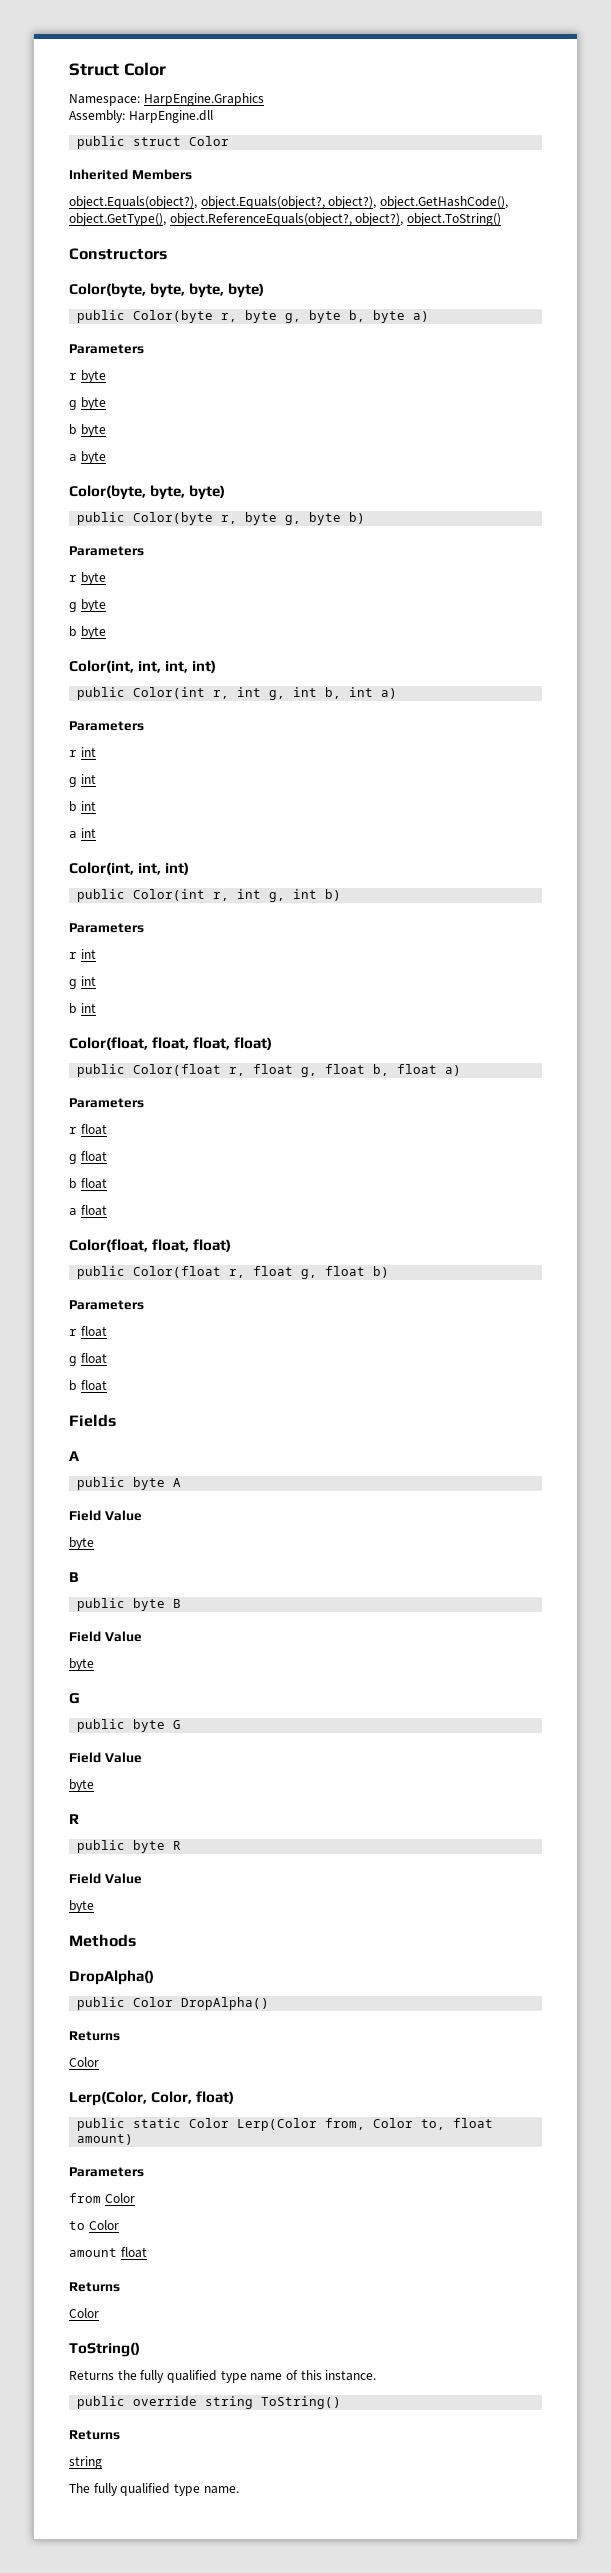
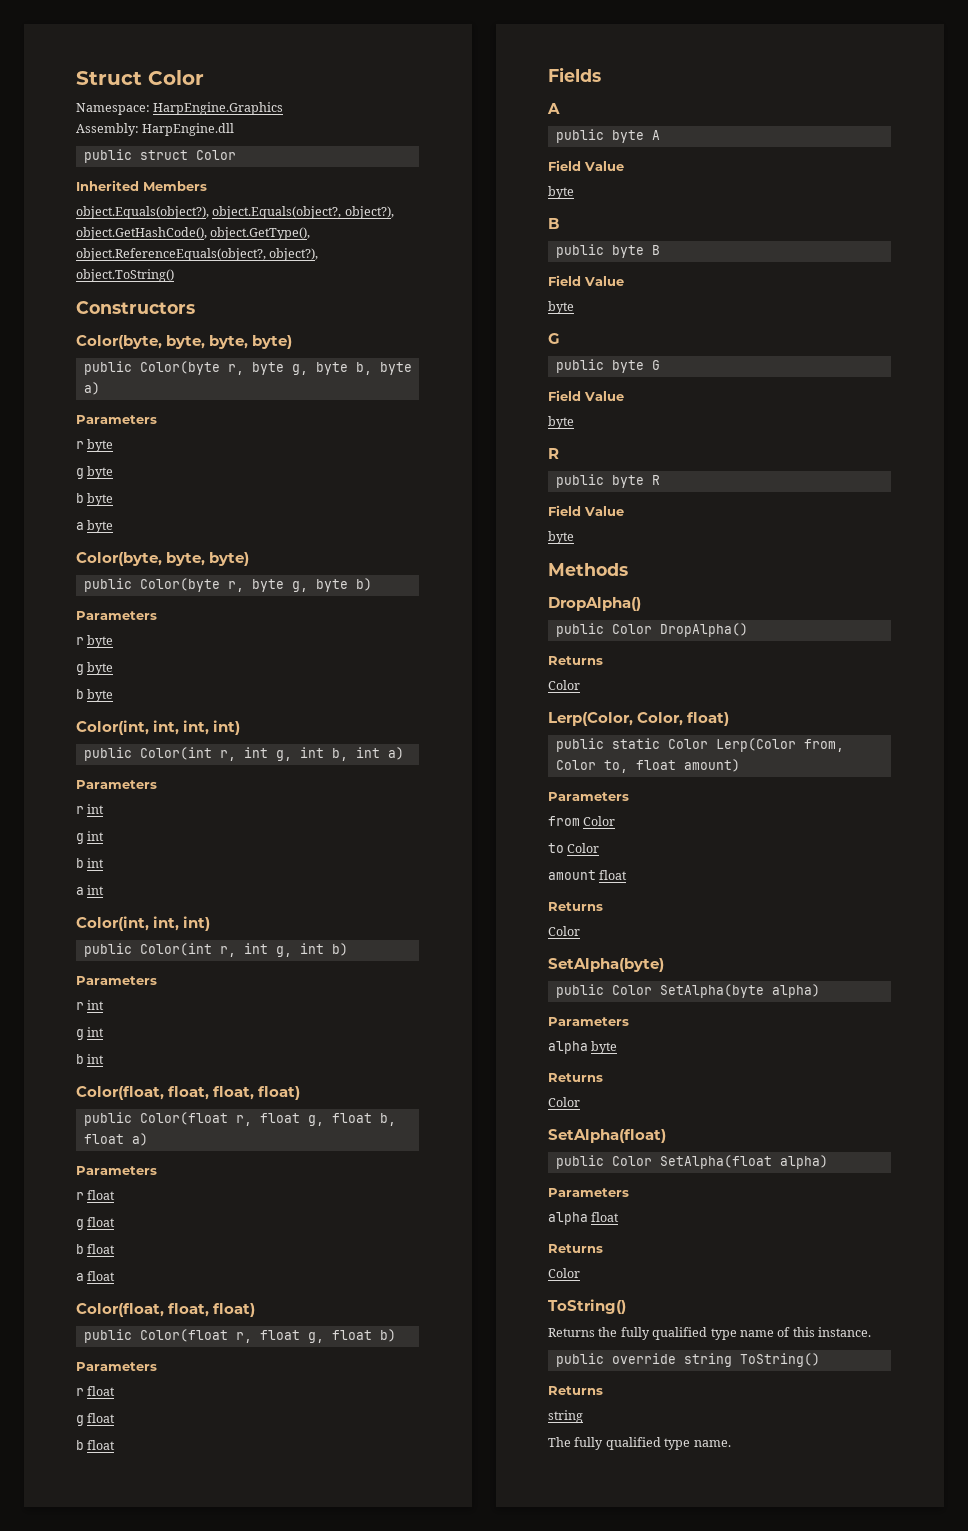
+ SetAlpha(byte)
+ public Color SetAlpha(byte alpha)
+ Parameters
+ alpha byte
+ Returns
+ Color
+ SetAlpha(float)
+ public Color SetAlpha(float alpha)
+ Parameters
+ alpha float
+ Returns
+ Color

